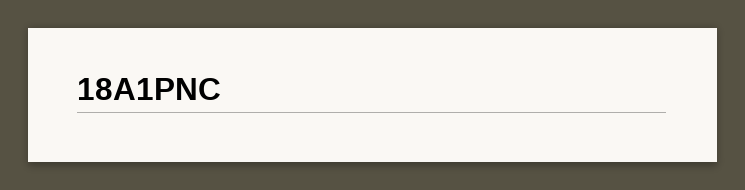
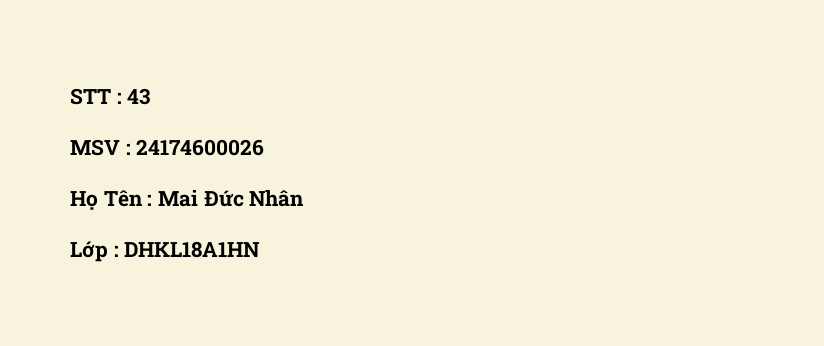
- 18A1PNC
+ STT : 43
+ MSV : 24174600026
+ Họ Tên : Mai Đức Nhân
+ Lớp : DHKL18A1HN

